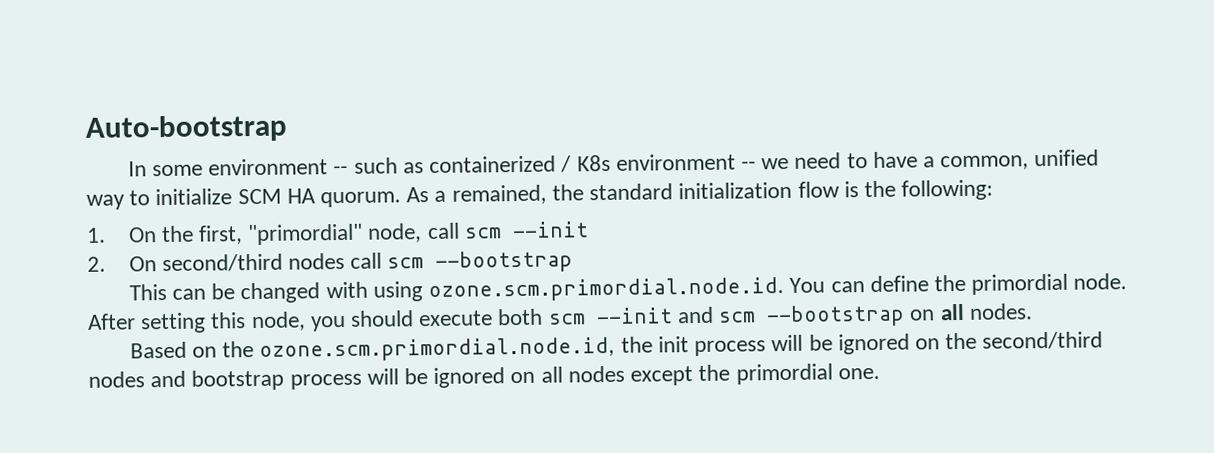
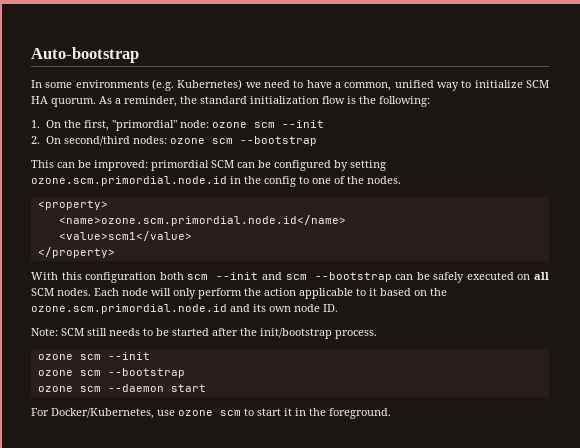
- In some environment -- such as containerized / K8s environment -- we need to have a common, unified way to initialize SCM HA quorum.
+ In some environments (e.g. Kubernetes) we need to have a common, unified way to initialize SCM HA quorum.
- As a remained, the standard initialization flow is the following:
+ As a reminder, the standard initialization flow is the following:
- 1. On the first, "primordial" node, call scm --init
+ 1. On the first, "primordial" node: ozone scm --init
- 2. On second/third nodes call scm --bootstrap
+ 2. On second/third nodes: ozone scm --bootstrap
- This can be changed with using ozone.scm.primordial.node.id. You can define the primordial node. After setting this node, you should execute both scm --init and scm --bootstrap on all nodes.
- Based on the ozone.scm.primordial.node.id, the init process will be ignored on the second/third nodes and bootstrap process will be ignored on all nodes except the primordial one.
+ This can be improved: primordial SCM can be configured by setting ozone.scm.primordial.node.id in the config to one of the nodes.
+ <property>
+ <name>ozone.scm.primordial.node.id</name>
+ <value>scm1</value>
+ </property>
+ With this configuration both scm --init and scm --bootstrap can be safely executed on all SCM nodes. Each node will only perform the action applicable to it based on the ozone.scm.primordial.node.id and its own node ID.
+ Note: SCM still needs to be started after the init/bootstrap process.
+ ozone scm --init
+ ozone scm --bootstrap
+ ozone scm --daemon start
+ For Docker/Kubernetes, use ozone scm to start it in the foreground.

